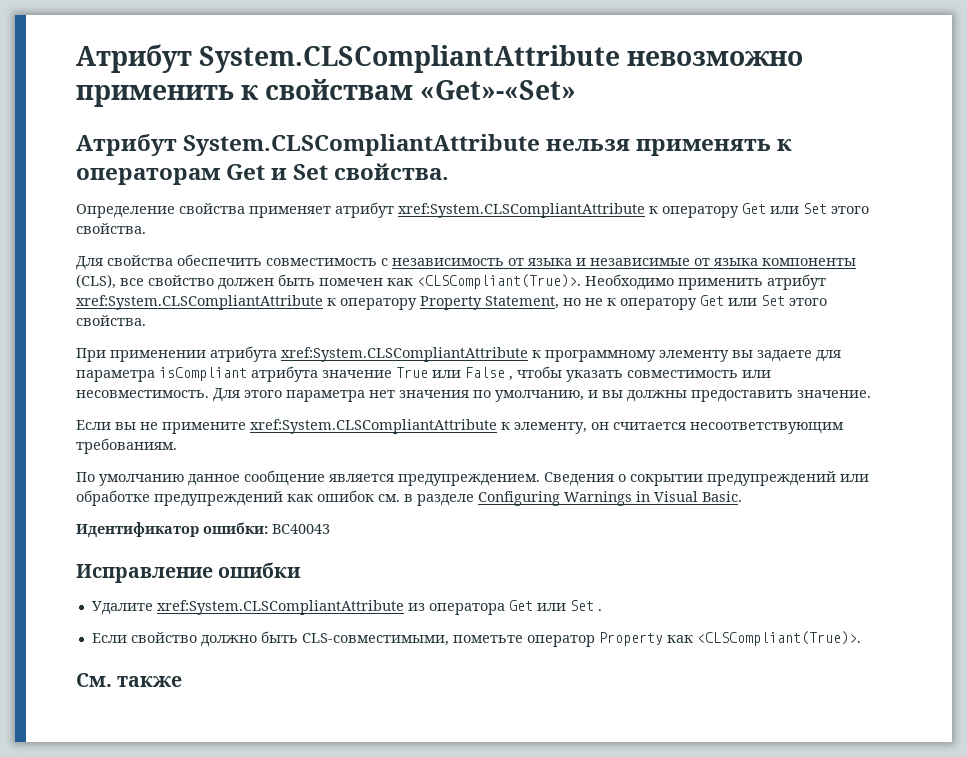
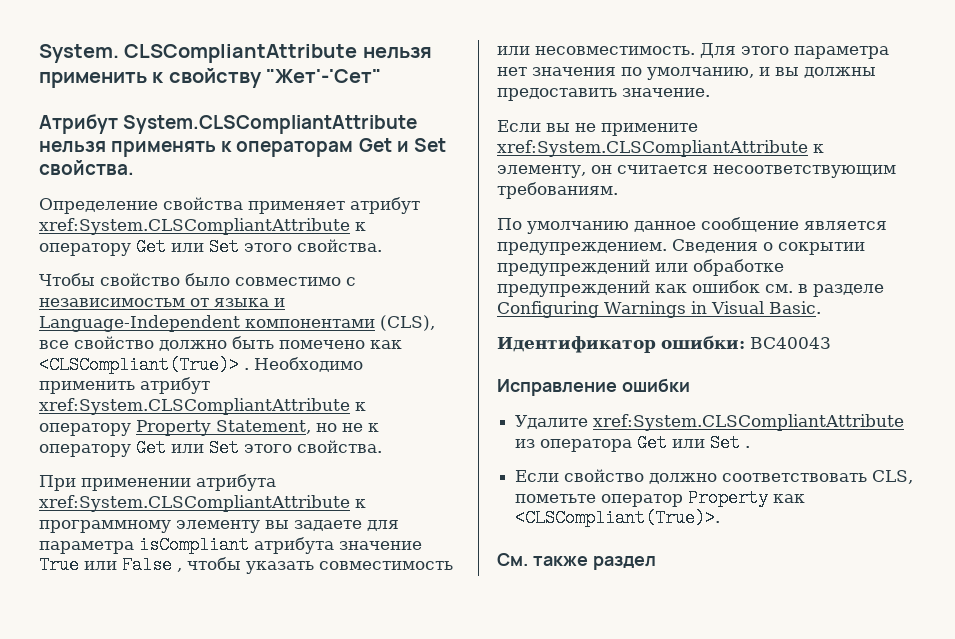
- Атрибут System.CLSCompliantAttribute невозможно применить к свойствам «Get»-«Set»
+ System. CLSCompliantAttribute нельзя применить к свойству "Жет'-'Сет"
- Для свойства обеспечить совместимость с независимость от языка и независимые от языка компоненты (CLS), все свойство должен быть помечен как <CLSCompliant(True)>.
+ Чтобы свойство было совместимо с независимостьм от языка и Language-Independent компонентами (CLS), все свойство должно быть помечено как <CLSCompliant(True)> .
- Если свойство должно быть CLS-совместимыми, пометьте оператор Property как <CLSCompliant(True)>.
+ Если свойство должно соответствовать CLS, пометьте оператор Property как <CLSCompliant(True)>.
- См. также
+ См. также раздел

